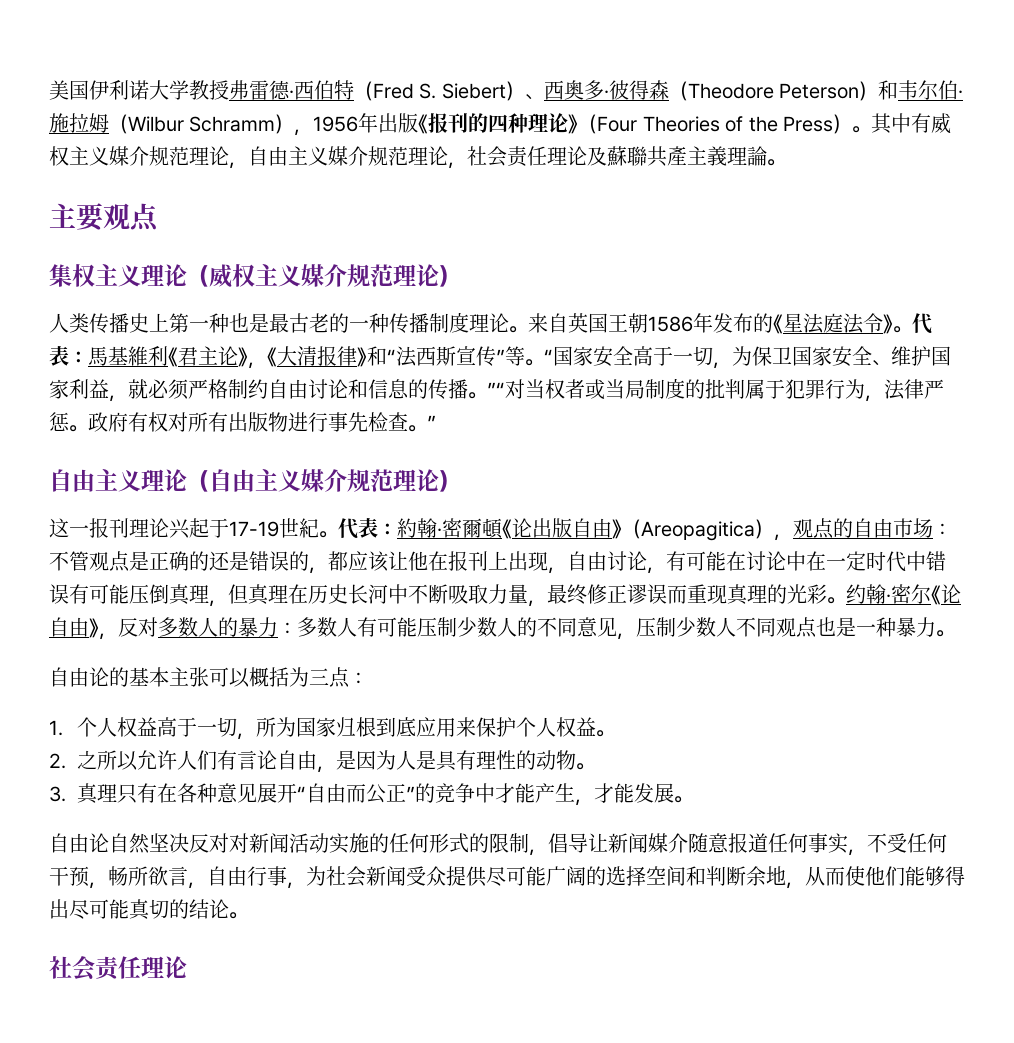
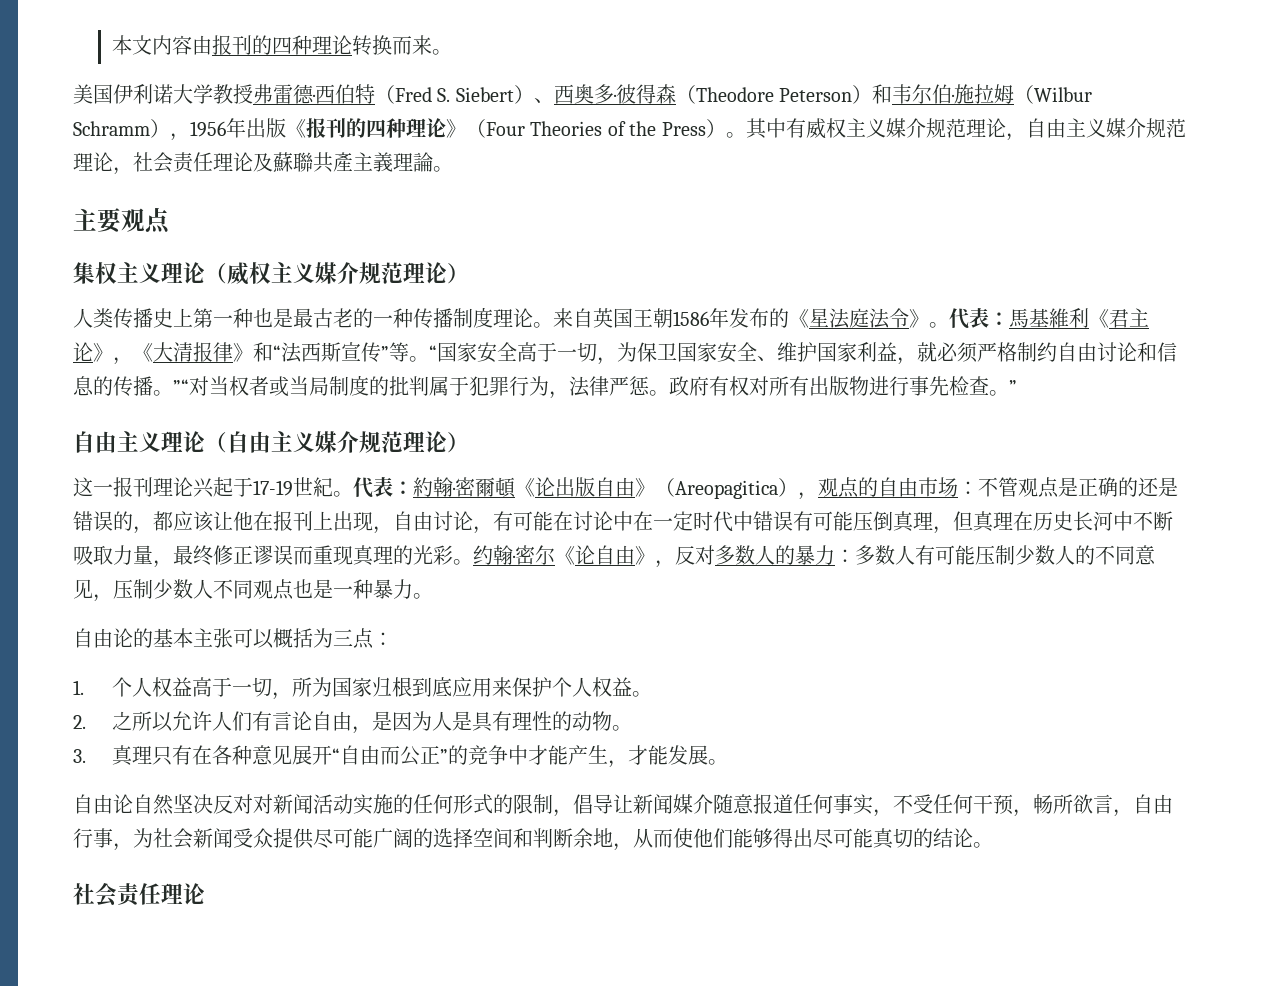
+ 本文内容由报刊的四种理论转换而来。

